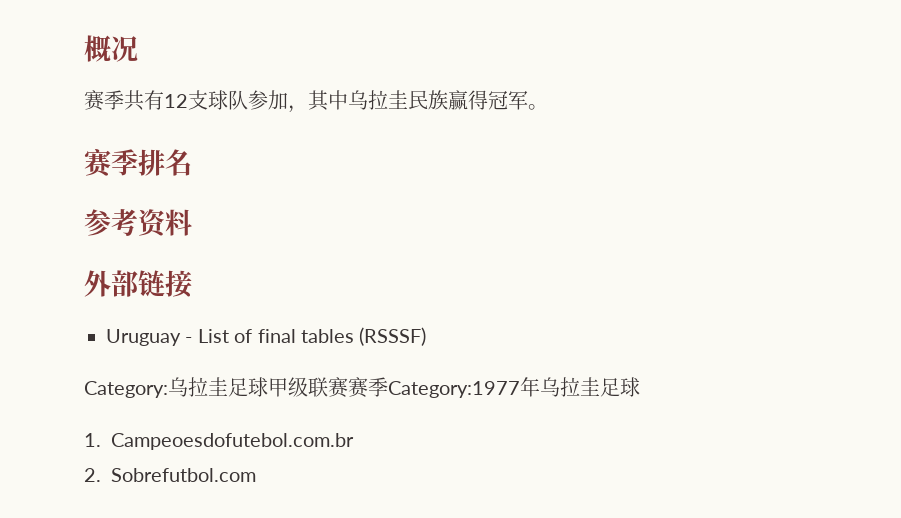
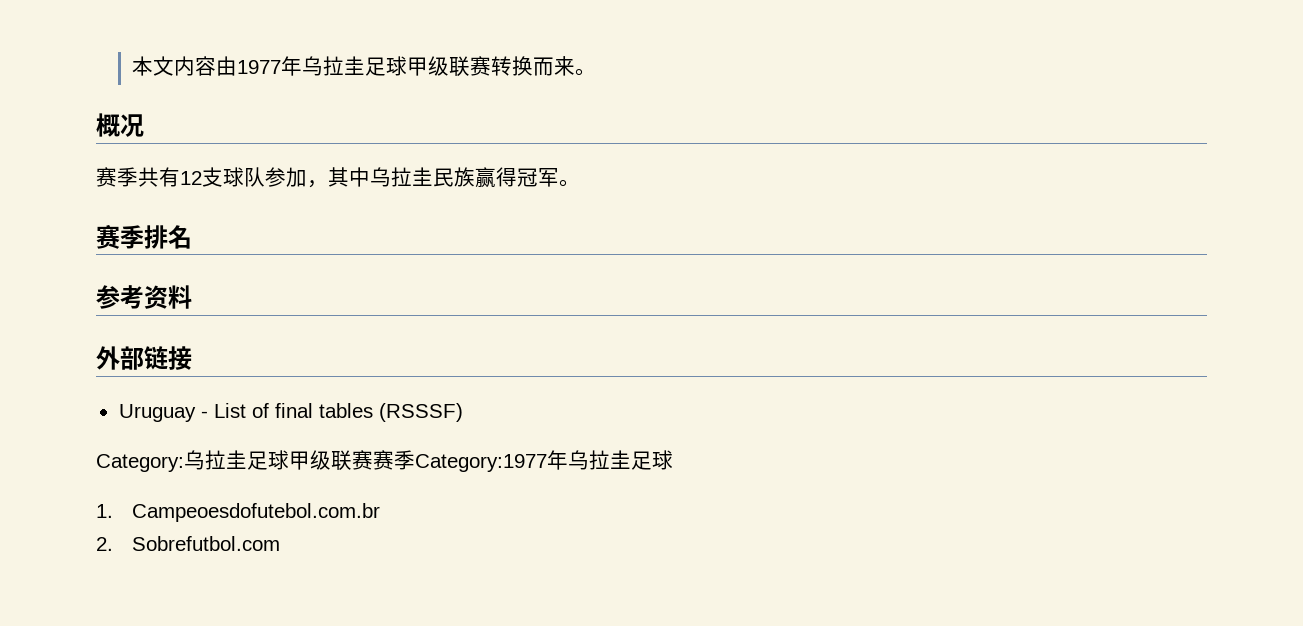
+ 本文内容由1977年乌拉圭足球甲级联赛转换而来。

